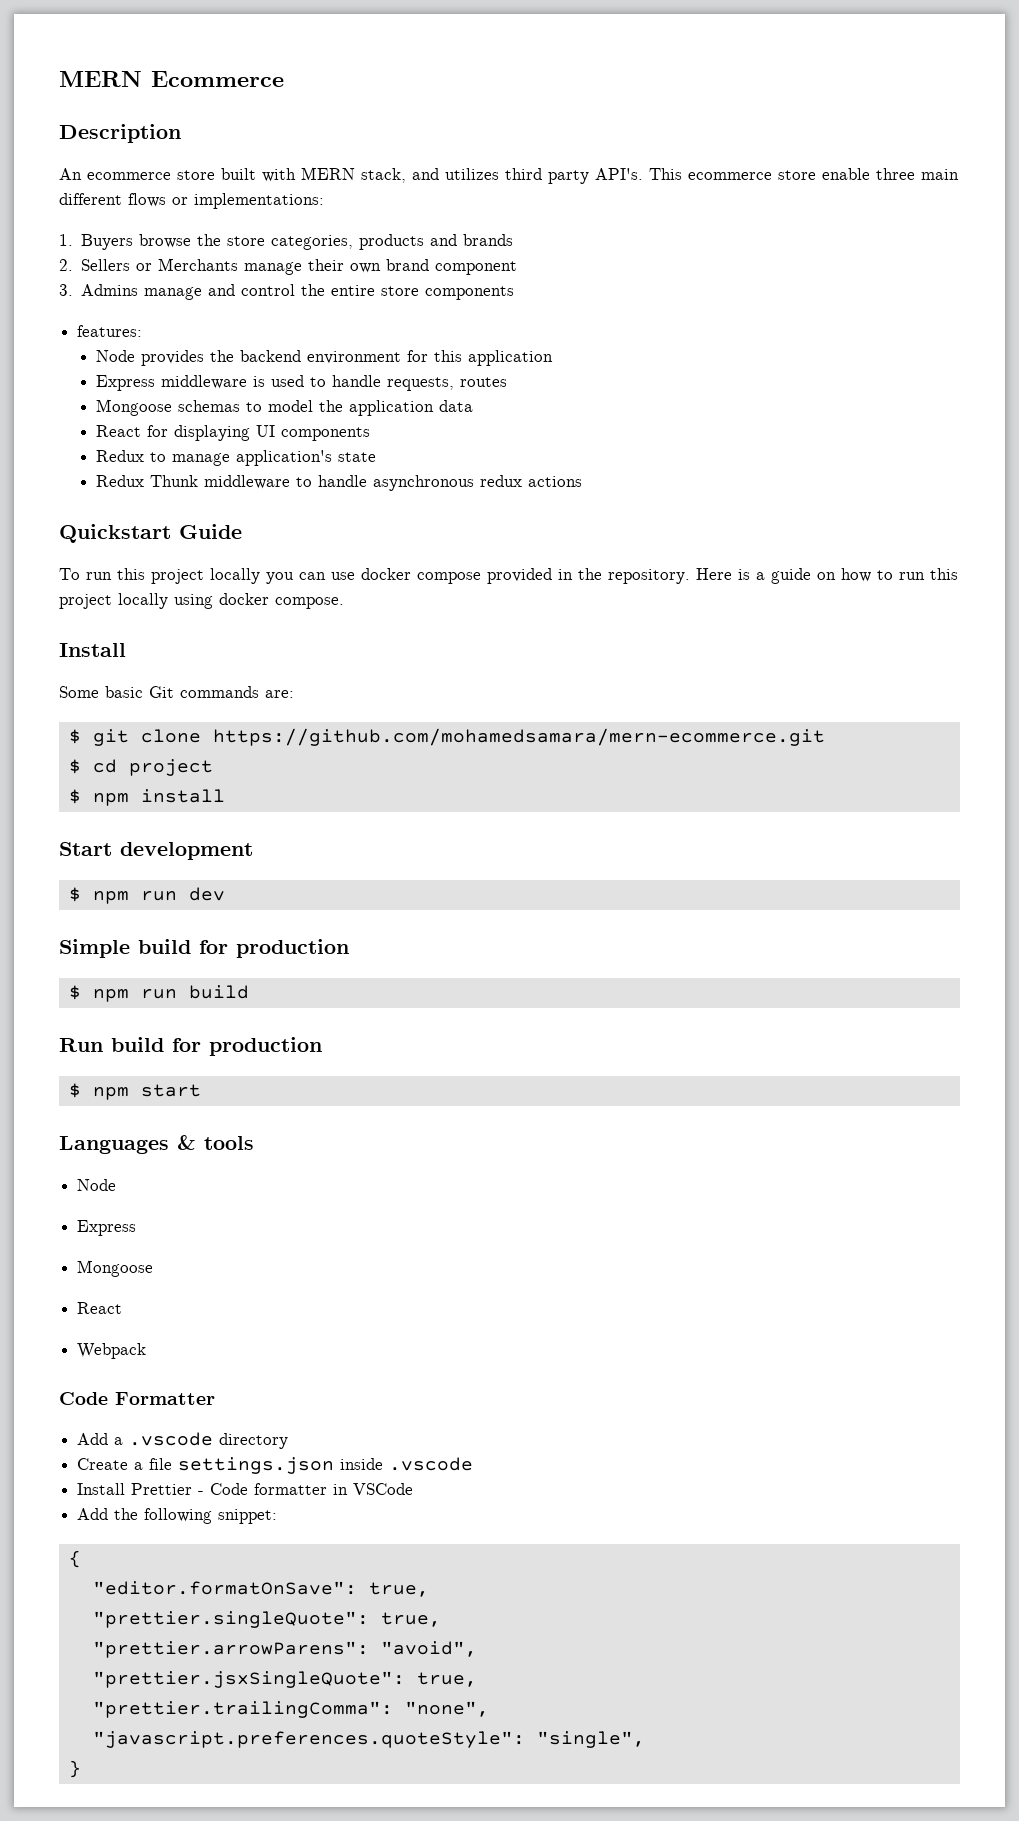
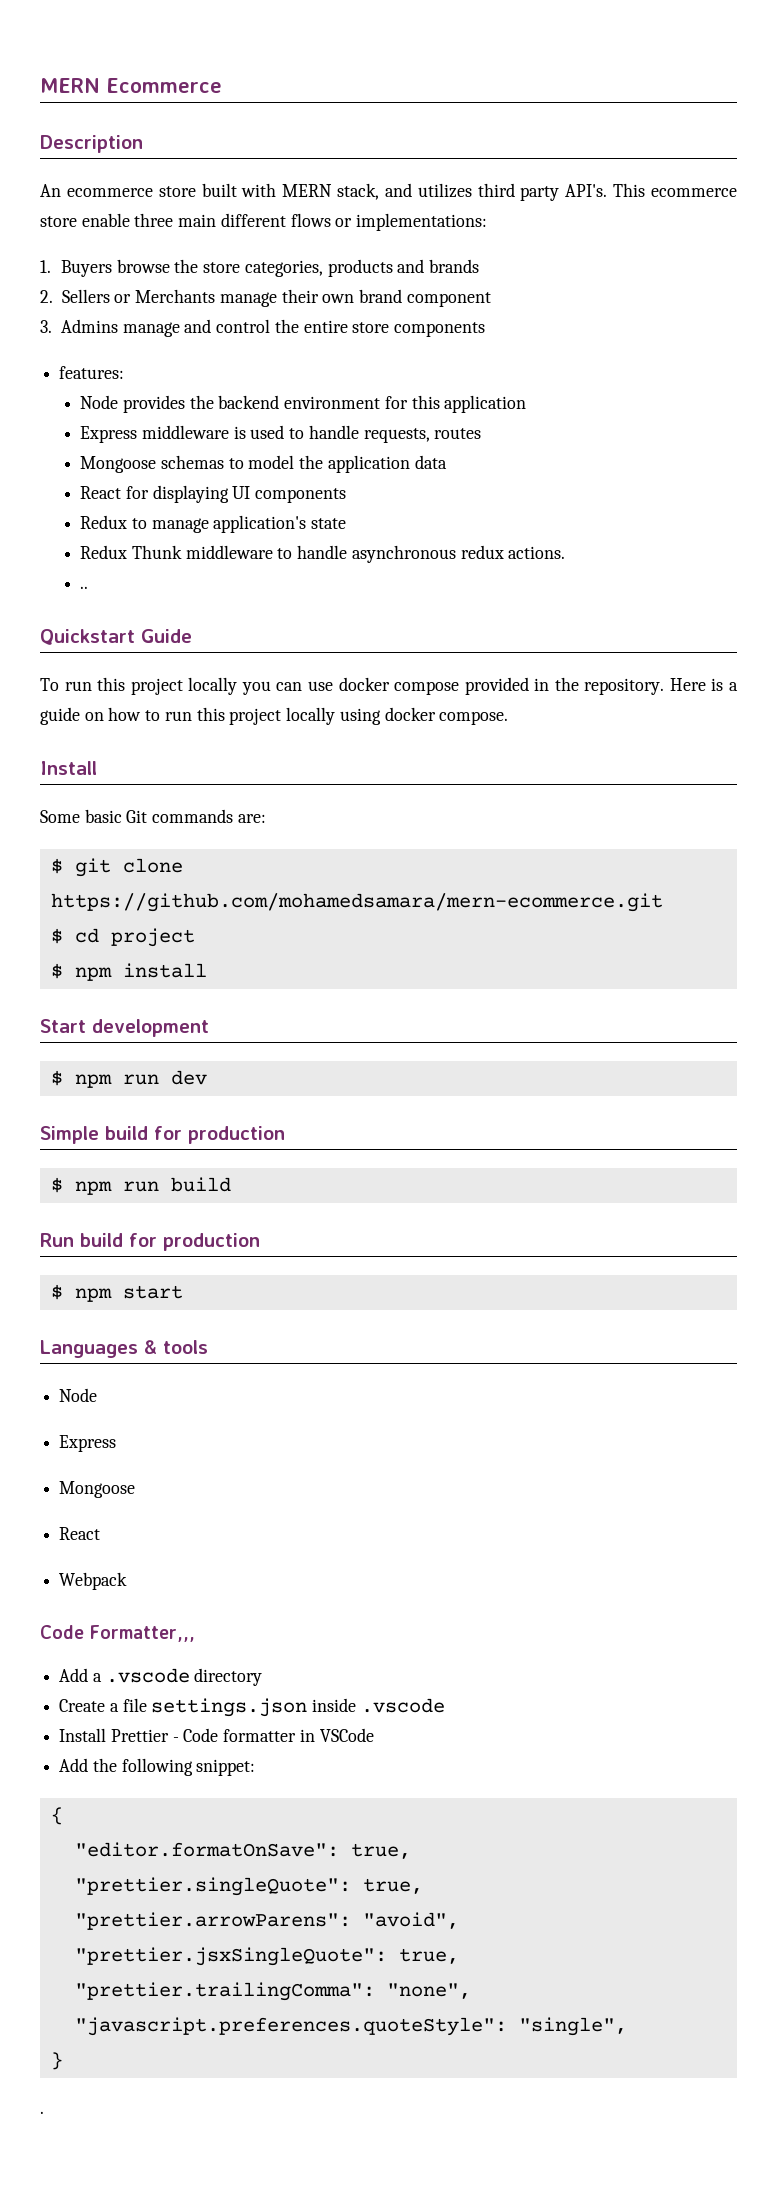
- Redux Thunk middleware to handle asynchronous redux actions
+ Redux Thunk middleware to handle asynchronous redux actions.
+ ..
- Code Formatter
+ Code Formatter,,,
+ .

